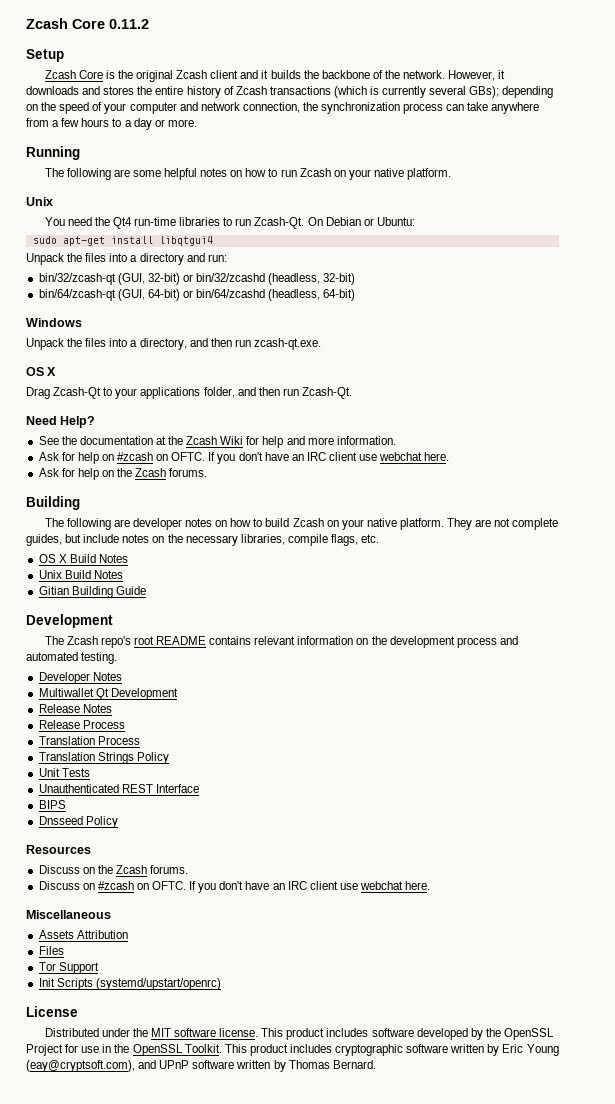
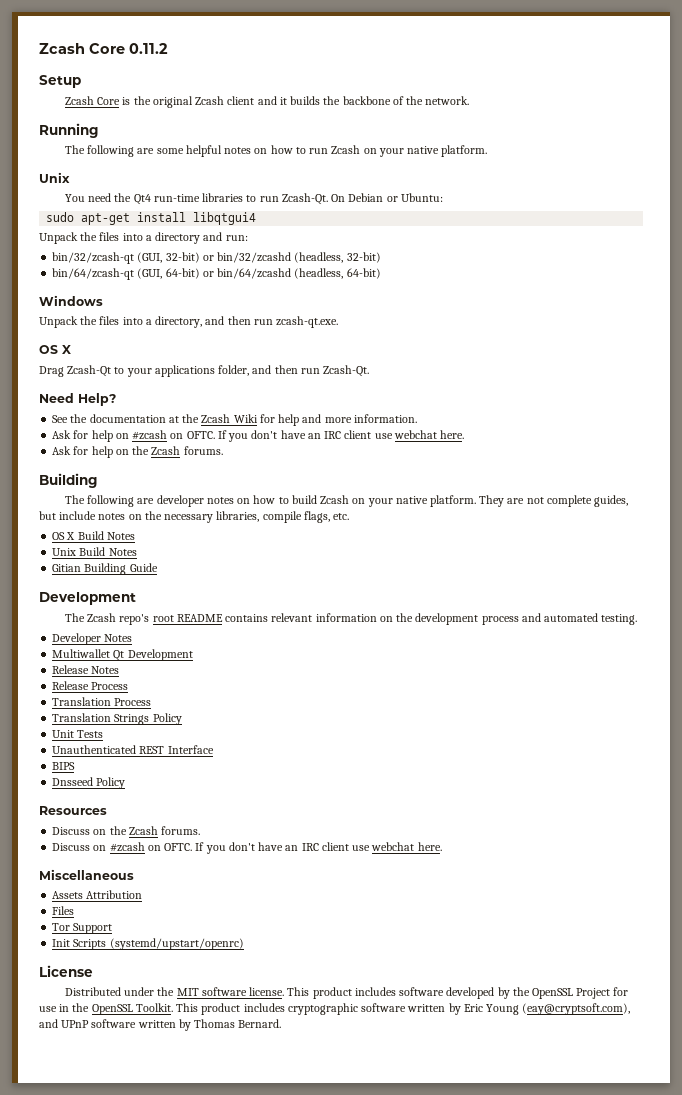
- However, it downloads and stores the entire history of Zcash transactions (which is currently several GBs); depending on the speed of your computer and network connection, the synchronization process can take anywhere from a few hours to a day or more.

